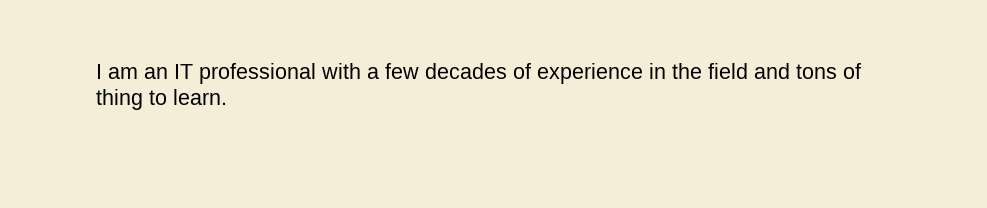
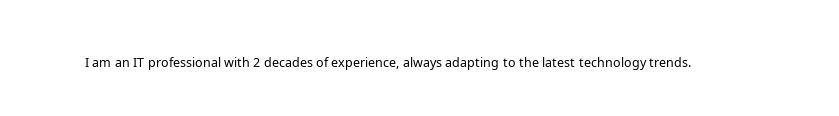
- I am an IT professional with a few decades of experience in the field and tons of thing to learn.
+ I am an IT professional with 2 decades of experience, always adapting to the latest technology trends.

